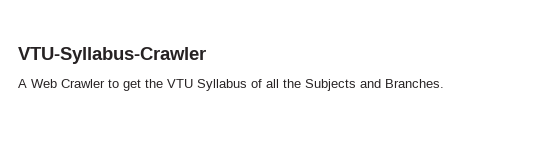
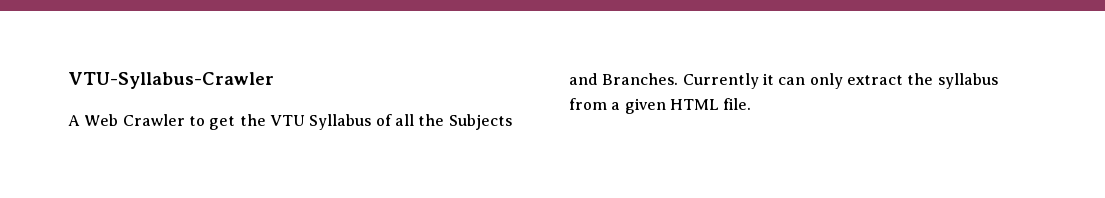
+ Currently it can only extract the syllabus from a given HTML file.

